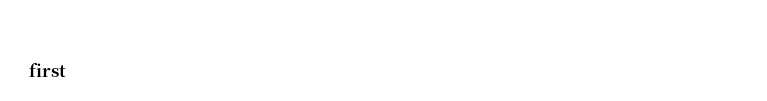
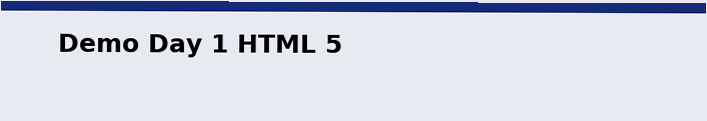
- first
+ Demo Day 1 HTML 5

